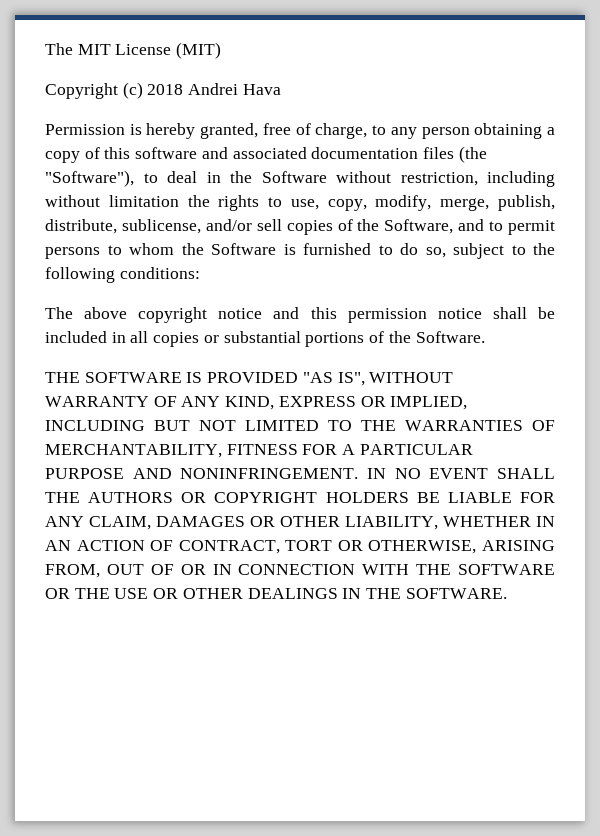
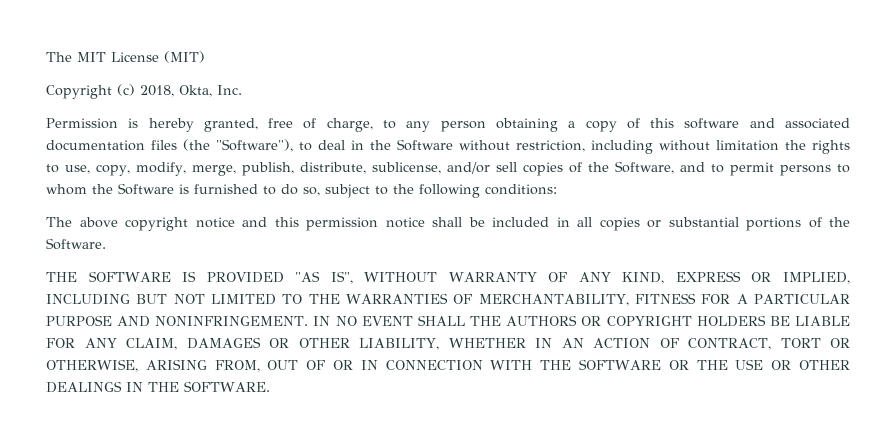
- Copyright (c) 2018 Andrei Hava
+ Copyright (c) 2018, Okta, Inc.

